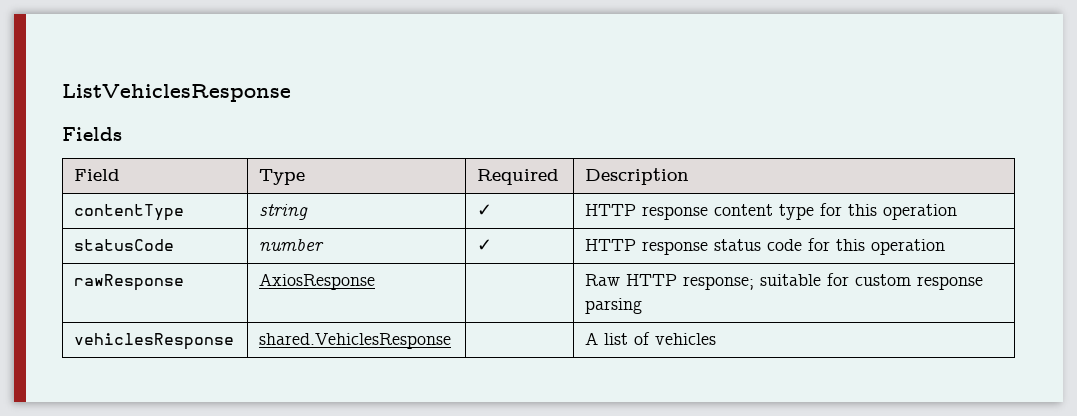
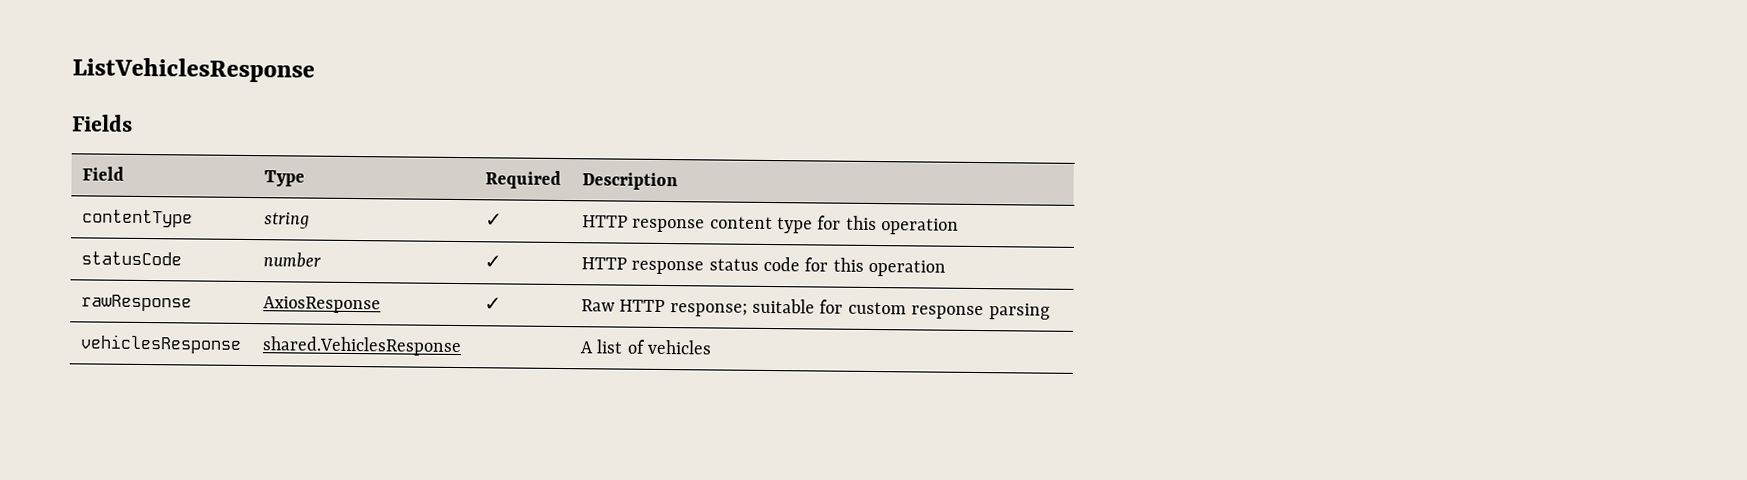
- rawResponse | AxiosResponse | | Raw HTTP response; suitable for custom response parsing
+ rawResponse | AxiosResponse | ✓ | Raw HTTP response; suitable for custom response parsing

